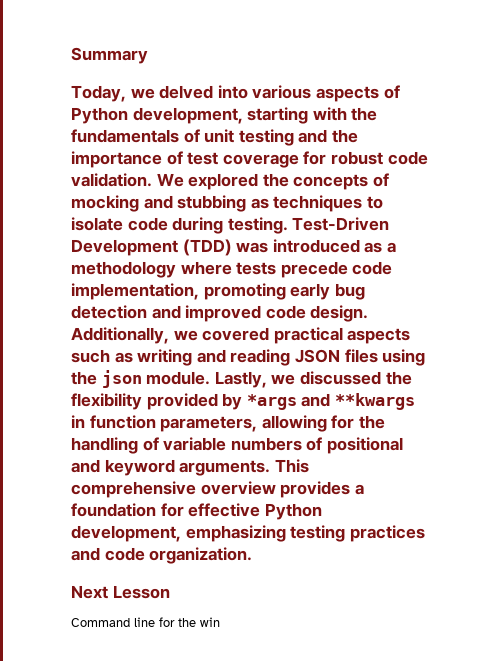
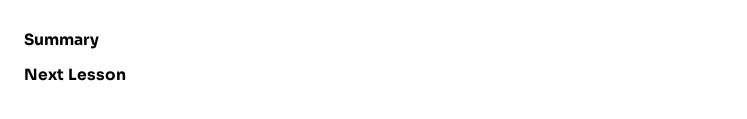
- Today, we delved into various aspects of Python development, starting with the fundamentals of unit testing and the importance of test coverage for robust code validation. We explored the concepts of mocking and stubbing as techniques to isolate code during testing. Test-Driven Development (TDD) was introduced as a methodology where tests precede code implementation, promoting early bug detection and improved code design. Additionally, we covered practical aspects such as writing and reading JSON files using the json module. Lastly, we discussed the flexibility provided by *args and **kwargs in function parameters, allowing for the handling of variable numbers of positional and keyword arguments. This comprehensive overview provides a foundation for effective Python development, emphasizing testing practices and code organization.
  Next Lesson
- Command line for the win

